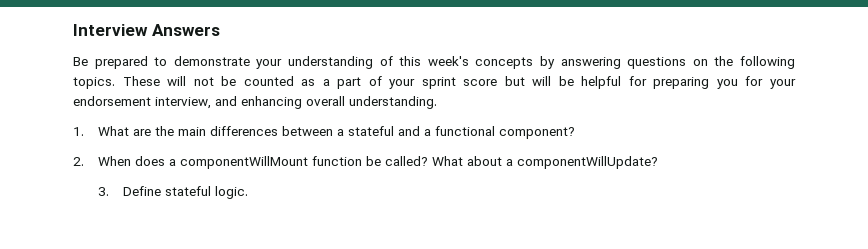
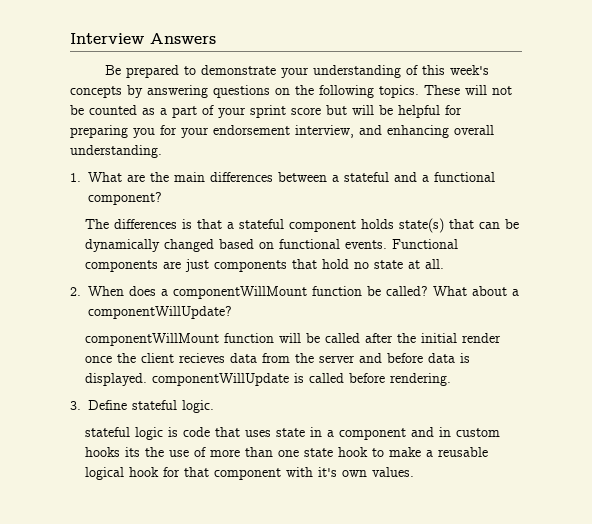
+ The differences is that a stateful component holds state(s) that can be dynamically changed based on functional events. Functional components are just components that hold no state at all.
+ componentWillMount function will be called after the initial render once the client recieves data from the server and before data is displayed. componentWillUpdate is called before rendering.
  3. Define stateful logic.
+ stateful logic is code that uses state in a component and in custom hooks its the use of more than one state hook to make a reusable logical hook for that component with it's own values.

